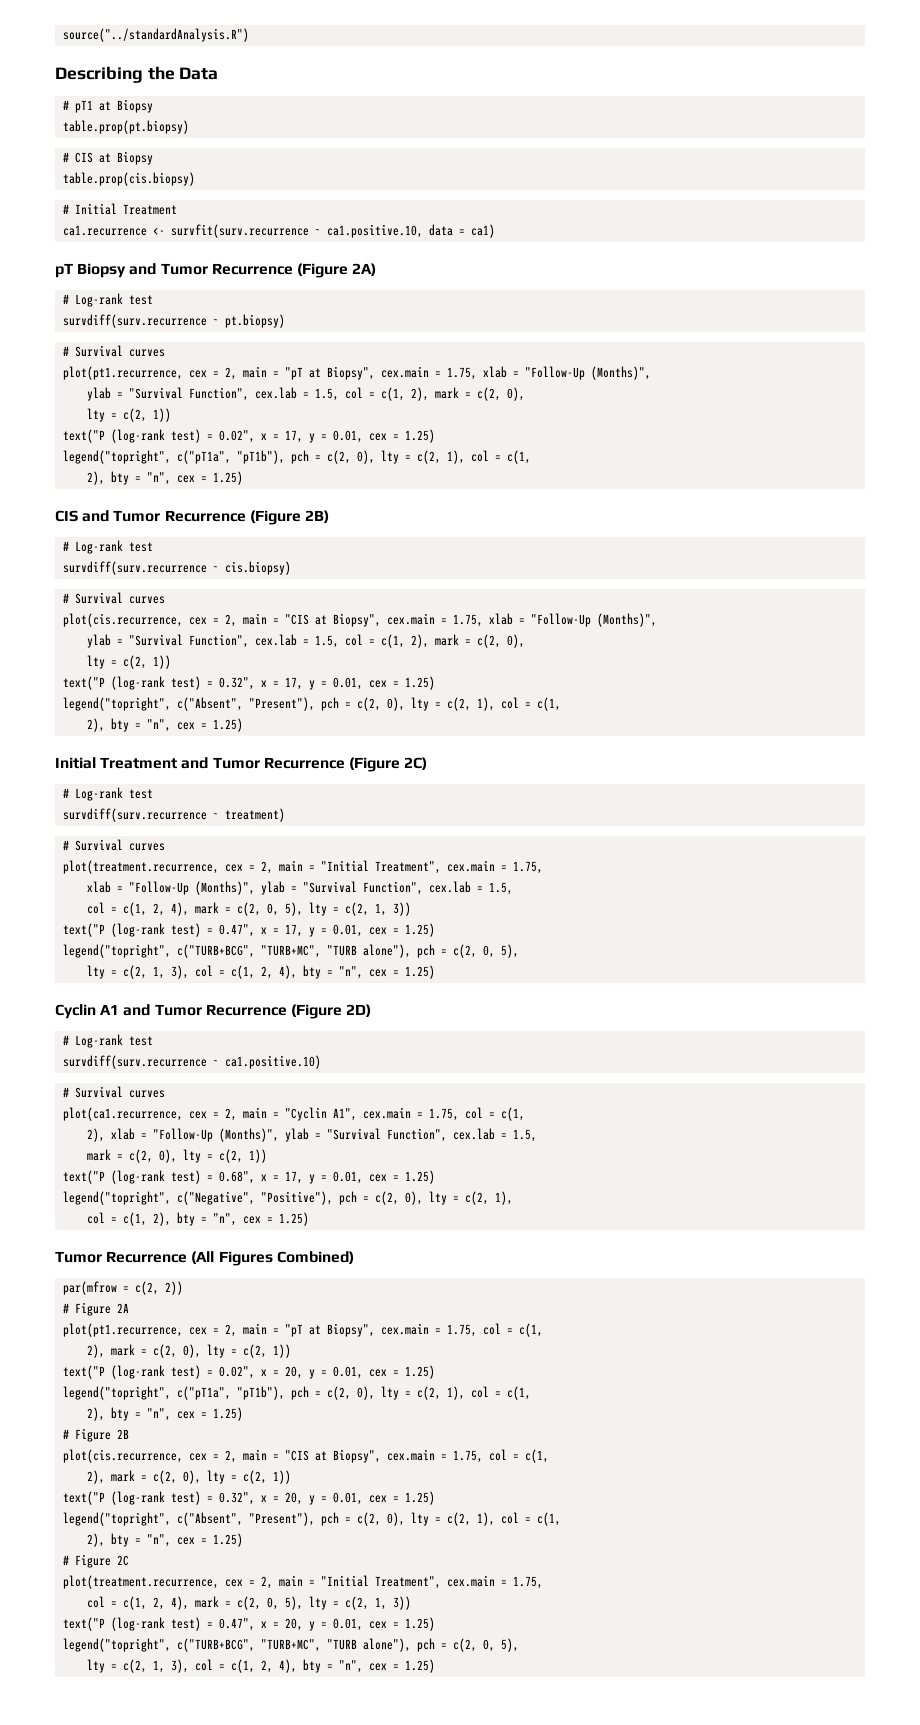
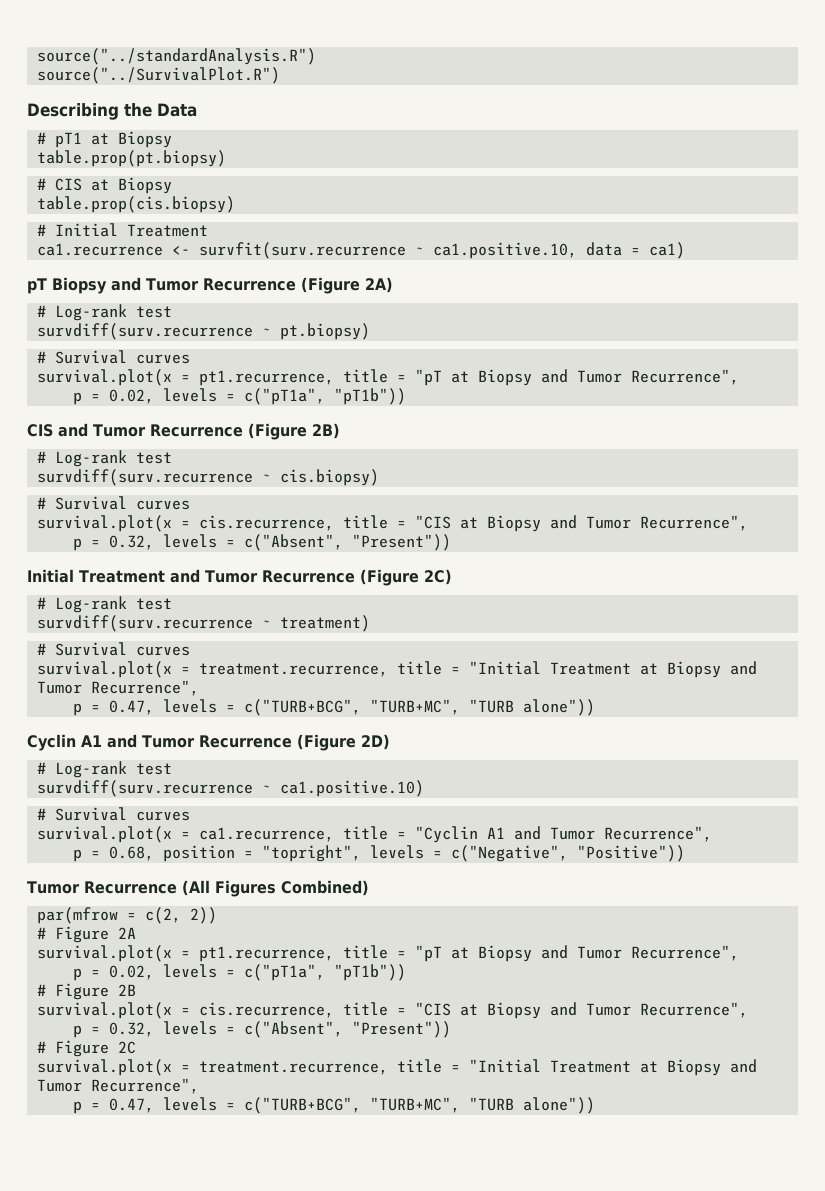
+ source("../SurvivalPlot.R")
  survdiff(surv.recurrence ~ pt.biopsy)
  # Survival curves
- plot(pt1.recurrence, cex = 2, main = "pT at Biopsy", cex.main = 1.75, xlab = "Follow-Up (Months)",
- ylab = "Survival Function", cex.lab = 1.5, col = c(1, 2), mark = c(2, 0),
- lty = c(2, 1))
- text("P (log-rank test) = 0.02", x = 17, y = 0.01, cex = 1.25)
- legend("topright", c("pT1a", "pT1b"), pch = c(2, 0), lty = c(2, 1), col = c(1,
- 2), bty = "n", cex = 1.25)
+ survival.plot(x = pt1.recurrence, title = "pT at Biopsy and Tumor Recurrence",
+ p = 0.02, levels = c("pT1a", "pT1b"))
  survdiff(surv.recurrence ~ cis.biopsy)
  # Survival curves
- plot(cis.recurrence, cex = 2, main = "CIS at Biopsy", cex.main = 1.75, xlab = "Follow-Up (Months)",
- ylab = "Survival Function", cex.lab = 1.5, col = c(1, 2), mark = c(2, 0),
- lty = c(2, 1))
- text("P (log-rank test) = 0.32", x = 17, y = 0.01, cex = 1.25)
- legend("topright", c("Absent", "Present"), pch = c(2, 0), lty = c(2, 1), col = c(1,
- 2), bty = "n", cex = 1.25)
+ survival.plot(x = cis.recurrence, title = "CIS at Biopsy and Tumor Recurrence",
+ p = 0.32, levels = c("Absent", "Present"))
  survdiff(surv.recurrence ~ treatment)
  # Survival curves
- plot(treatment.recurrence, cex = 2, main = "Initial Treatment", cex.main = 1.75,
- xlab = "Follow-Up (Months)", ylab = "Survival Function", cex.lab = 1.5,
- col = c(1, 2, 4), mark = c(2, 0, 5), lty = c(2, 1, 3))
- text("P (log-rank test) = 0.47", x = 17, y = 0.01, cex = 1.25)
- legend("topright", c("TURB+BCG", "TURB+MC", "TURB alone"), pch = c(2, 0, 5),
- lty = c(2, 1, 3), col = c(1, 2, 4), bty = "n", cex = 1.25)
+ survival.plot(x = treatment.recurrence, title = "Initial Treatment at Biopsy and Tumor Recurrence",
+ p = 0.47, levels = c("TURB+BCG", "TURB+MC", "TURB alone"))
- plot(ca1.recurrence, cex = 2, main = "Cyclin A1", cex.main = 1.75, col = c(1,
- 2), xlab = "Follow-Up (Months)", ylab = "Survival Function", cex.lab = 1.5,
- mark = c(2, 0), lty = c(2, 1))
- text("P (log-rank test) = 0.68", x = 17, y = 0.01, cex = 1.25)
- legend("topright", c("Negative", "Positive"), pch = c(2, 0), lty = c(2, 1),
- col = c(1, 2), bty = "n", cex = 1.25)
+ survival.plot(x = ca1.recurrence, title = "Cyclin A1 and Tumor Recurrence",
+ p = 0.68, position = "topright", levels = c("Negative", "Positive"))
  # Figure 2A
- plot(pt1.recurrence, cex = 2, main = "pT at Biopsy", cex.main = 1.75, col = c(1,
- 2), mark = c(2, 0), lty = c(2, 1))
- text("P (log-rank test) = 0.02", x = 20, y = 0.01, cex = 1.25)
- legend("topright", c("pT1a", "pT1b"), pch = c(2, 0), lty = c(2, 1), col = c(1,
- 2), bty = "n", cex = 1.25)
+ survival.plot(x = pt1.recurrence, title = "pT at Biopsy and Tumor Recurrence",
+ p = 0.02, levels = c("pT1a", "pT1b"))
  # Figure 2B
- plot(cis.recurrence, cex = 2, main = "CIS at Biopsy", cex.main = 1.75, col = c(1,
- 2), mark = c(2, 0), lty = c(2, 1))
- text("P (log-rank test) = 0.32", x = 20, y = 0.01, cex = 1.25)
- legend("topright", c("Absent", "Present"), pch = c(2, 0), lty = c(2, 1), col = c(1,
- 2), bty = "n", cex = 1.25)
+ survival.plot(x = cis.recurrence, title = "CIS at Biopsy and Tumor Recurrence",
+ p = 0.32, levels = c("Absent", "Present"))
  # Figure 2C
- plot(treatment.recurrence, cex = 2, main = "Initial Treatment", cex.main = 1.75,
- col = c(1, 2, 4), mark = c(2, 0, 5), lty = c(2, 1, 3))
- text("P (log-rank test) = 0.47", x = 20, y = 0.01, cex = 1.25)
- legend("topright", c("TURB+BCG", "TURB+MC", "TURB alone"), pch = c(2, 0, 5),
- lty = c(2, 1, 3), col = c(1, 2, 4), bty = "n", cex = 1.25)
+ survival.plot(x = treatment.recurrence, title = "Initial Treatment at Biopsy and Tumor Recurrence",
+ p = 0.47, levels = c("TURB+BCG", "TURB+MC", "TURB alone"))

